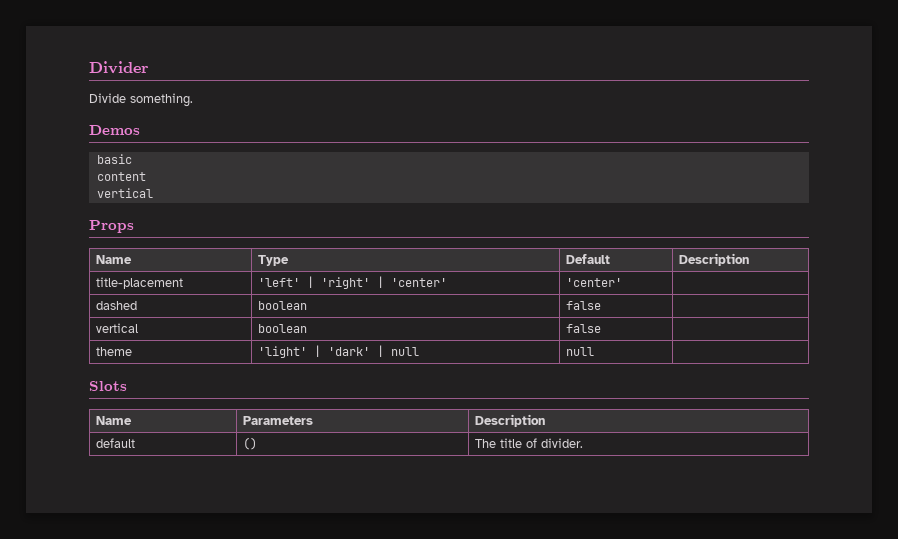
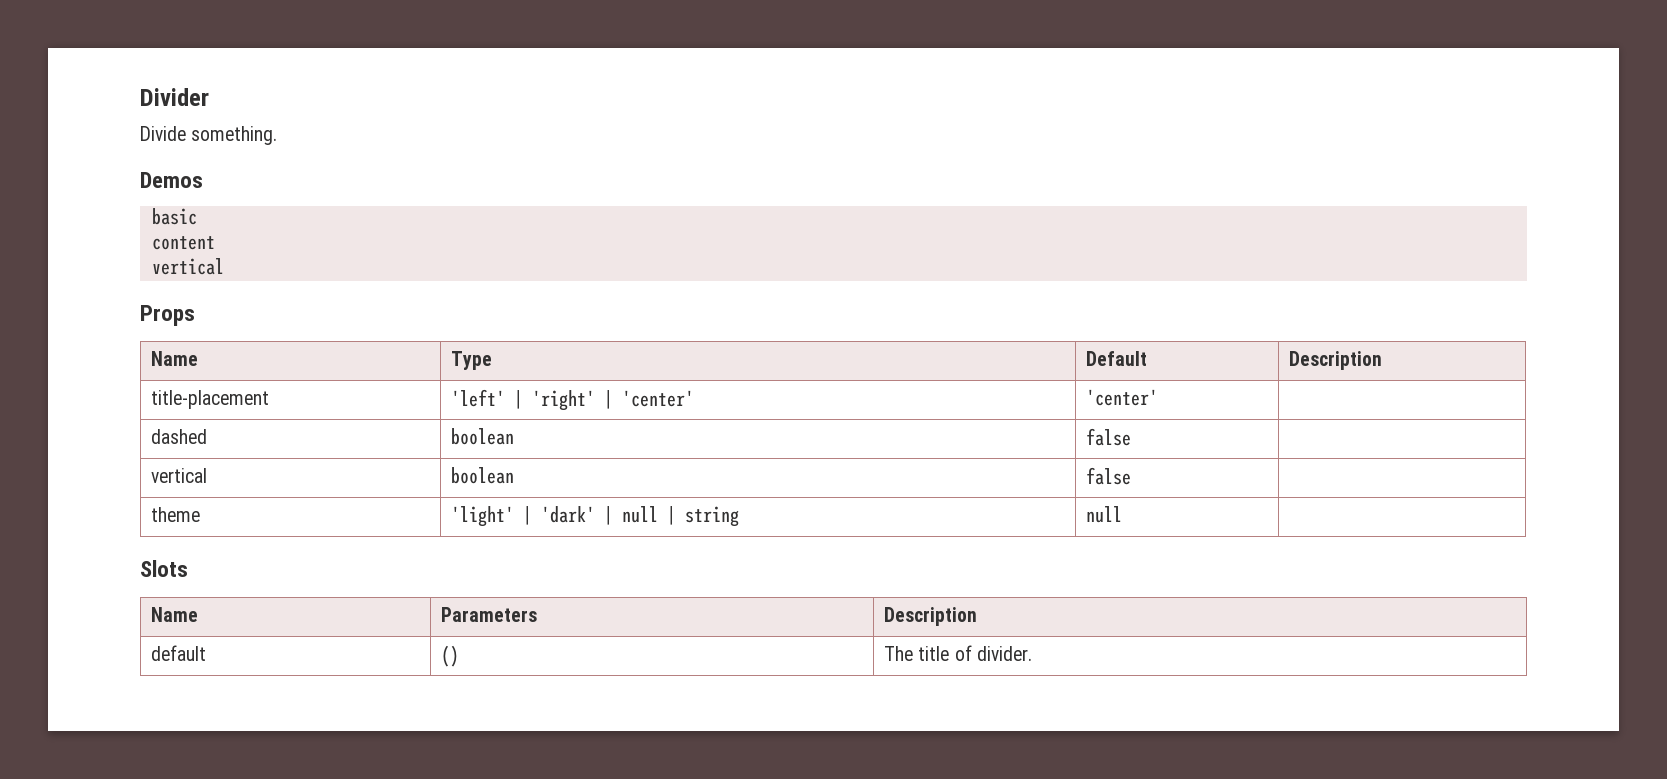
- theme | 'light' | 'dark' | null | null |
+ theme | 'light' | 'dark' | null | string | null |

